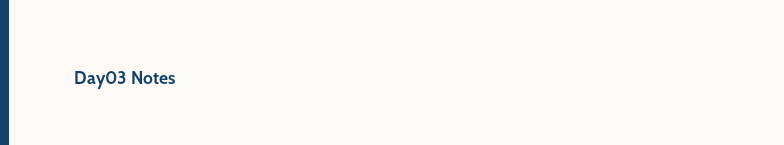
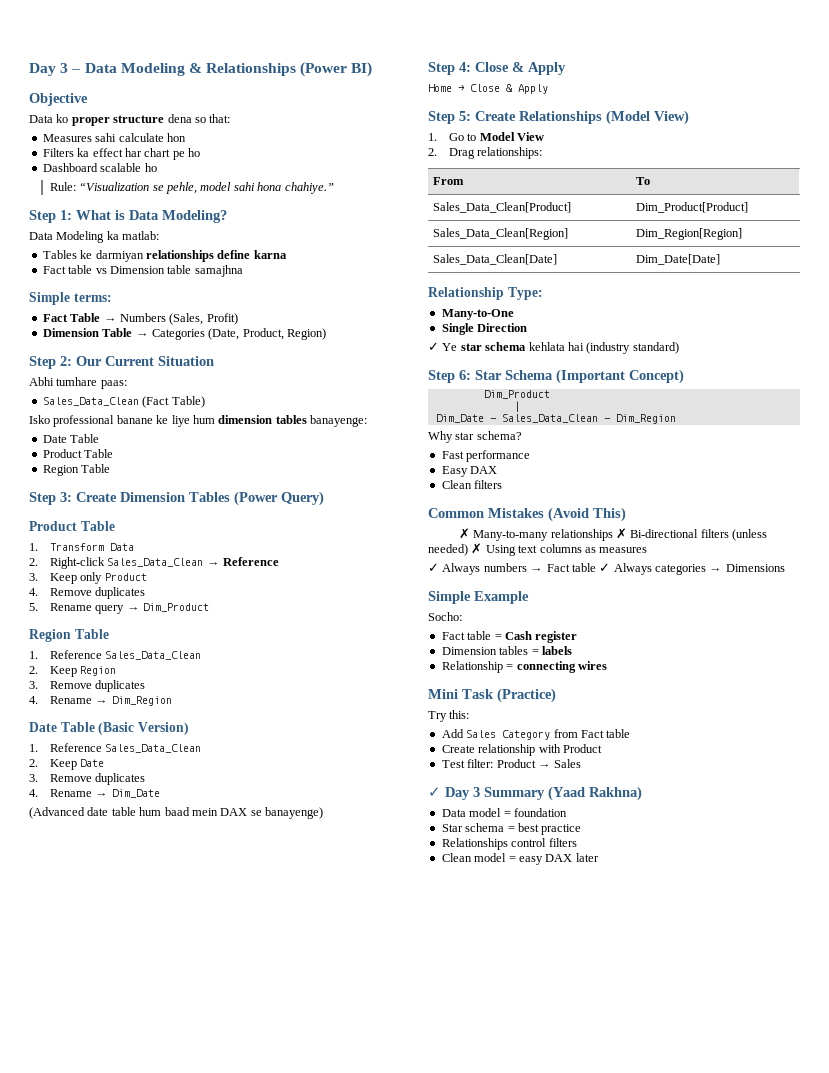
- Day03 Notes
+ Day 3 – Data Modeling & Relationships (Power BI)
+ Objective
+ Data ko proper structure dena so that:
+ Measures sahi calculate hon
+ Filters ka effect har chart pe ho
+ Dashboard scalable ho
+ Rule: “Visualization se pehle, model sahi hona chahiye.”
+ Step 1: What is Data Modeling?
+ Data Modeling ka matlab:
+ Tables ke darmiyan relationships define karna
+ Fact table vs Dimension table samajhna
+ Simple terms:
+ Fact Table → Numbers (Sales, Profit)
+ Dimension Table → Categories (Date, Product, Region)
+ Step 2: Our Current Situation
+ Abhi tumhare paas:
+ Sales_Data_Clean (Fact Table)
+ Isko professional banane ke liye hum dimension tables banayenge:
+ Date Table
+ Product Table
+ Region Table
+ Step 3: Create Dimension Tables (Power Query)
+ Product Table
+ 1. Transform Data
+ 2. Right-click Sales_Data_Clean → Reference
+ 3. Keep only Product
+ 4. Remove duplicates
+ 5. Rename query → Dim_Product
+ Region Table
+ 1. Reference Sales_Data_Clean
+ 2. Keep Region
+ 3. Remove duplicates
+ 4. Rename → Dim_Region
+ Date Table (Basic Version)
+ 1. Reference Sales_Data_Clean
+ 2. Keep Date
+ 3. Remove duplicates
+ 4. Rename → Dim_Date
+ (Advanced date table hum baad mein DAX se banayenge)
+ Step 4: Close & Apply
+ Home → Close & Apply
+ Step 5: Create Relationships (Model View)
+ 1. Go to Model View
+ 2. Drag relationships:
+ From | To
+ Sales_Data_Clean[Product] | Dim_Product[Product]
+ Sales_Data_Clean[Region] | Dim_Region[Region]
+ Sales_Data_Clean[Date] | Dim_Date[Date]
+ Relationship Type:
+ Many-to-One
+ Single Direction
+ ✓ Ye star schema kehlata hai (industry standard)
+ Step 6: Star Schema (Important Concept)
+ Dim_Product
+ |
+ Dim_Date — Sales_Data_Clean — Dim_Region
+ Why star schema?
+ Fast performance
+ Easy DAX
+ Clean filters
+ Common Mistakes (Avoid This)
+ ✗ Many-to-many relationships ✗ Bi-directional filters (unless needed) ✗ Using text columns as measures
+ ✓ Always numbers → Fact table ✓ Always categories → Dimensions
+ Simple Example
+ Socho:
+ Fact table = Cash register
+ Dimension tables = labels
+ Relationship = connecting wires
+ Mini Task (Practice)
+ Try this:
+ Add Sales Category from Fact table
+ Create relationship with Product
+ Test filter: Product → Sales
+ ✓ Day 3 Summary (Yaad Rakhna)
+ Data model = foundation
+ Star schema = best practice
+ Relationships control filters
+ Clean model = easy DAX later

